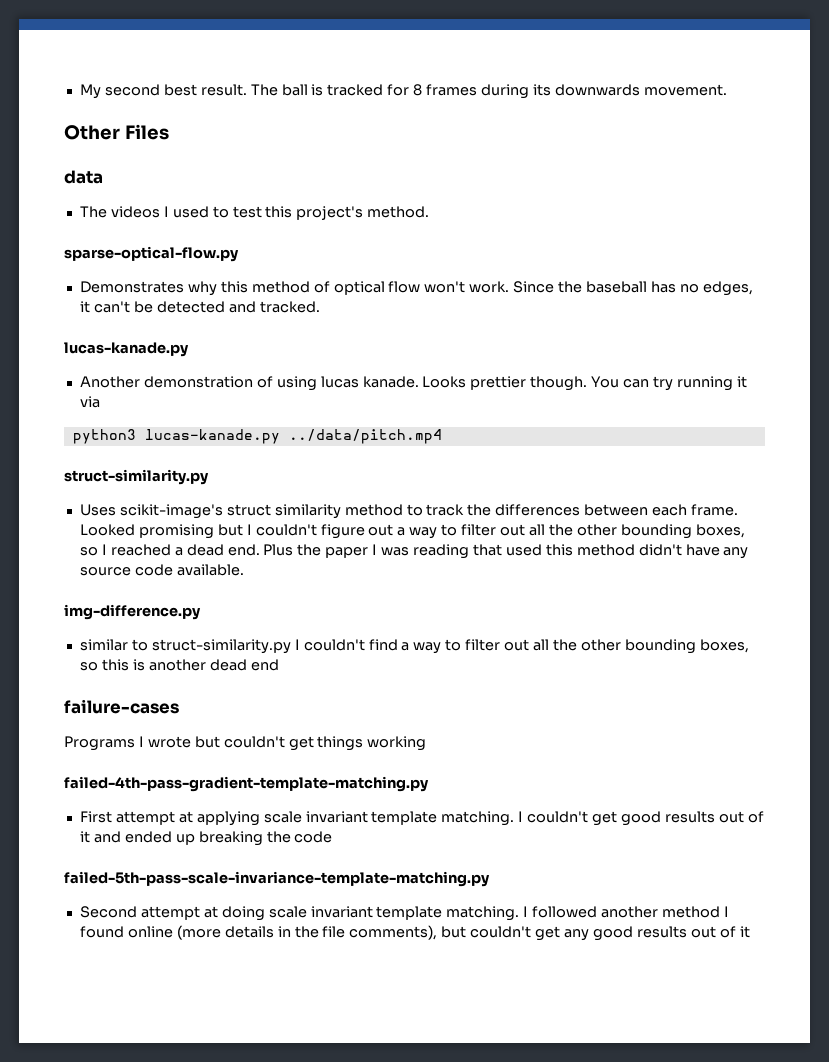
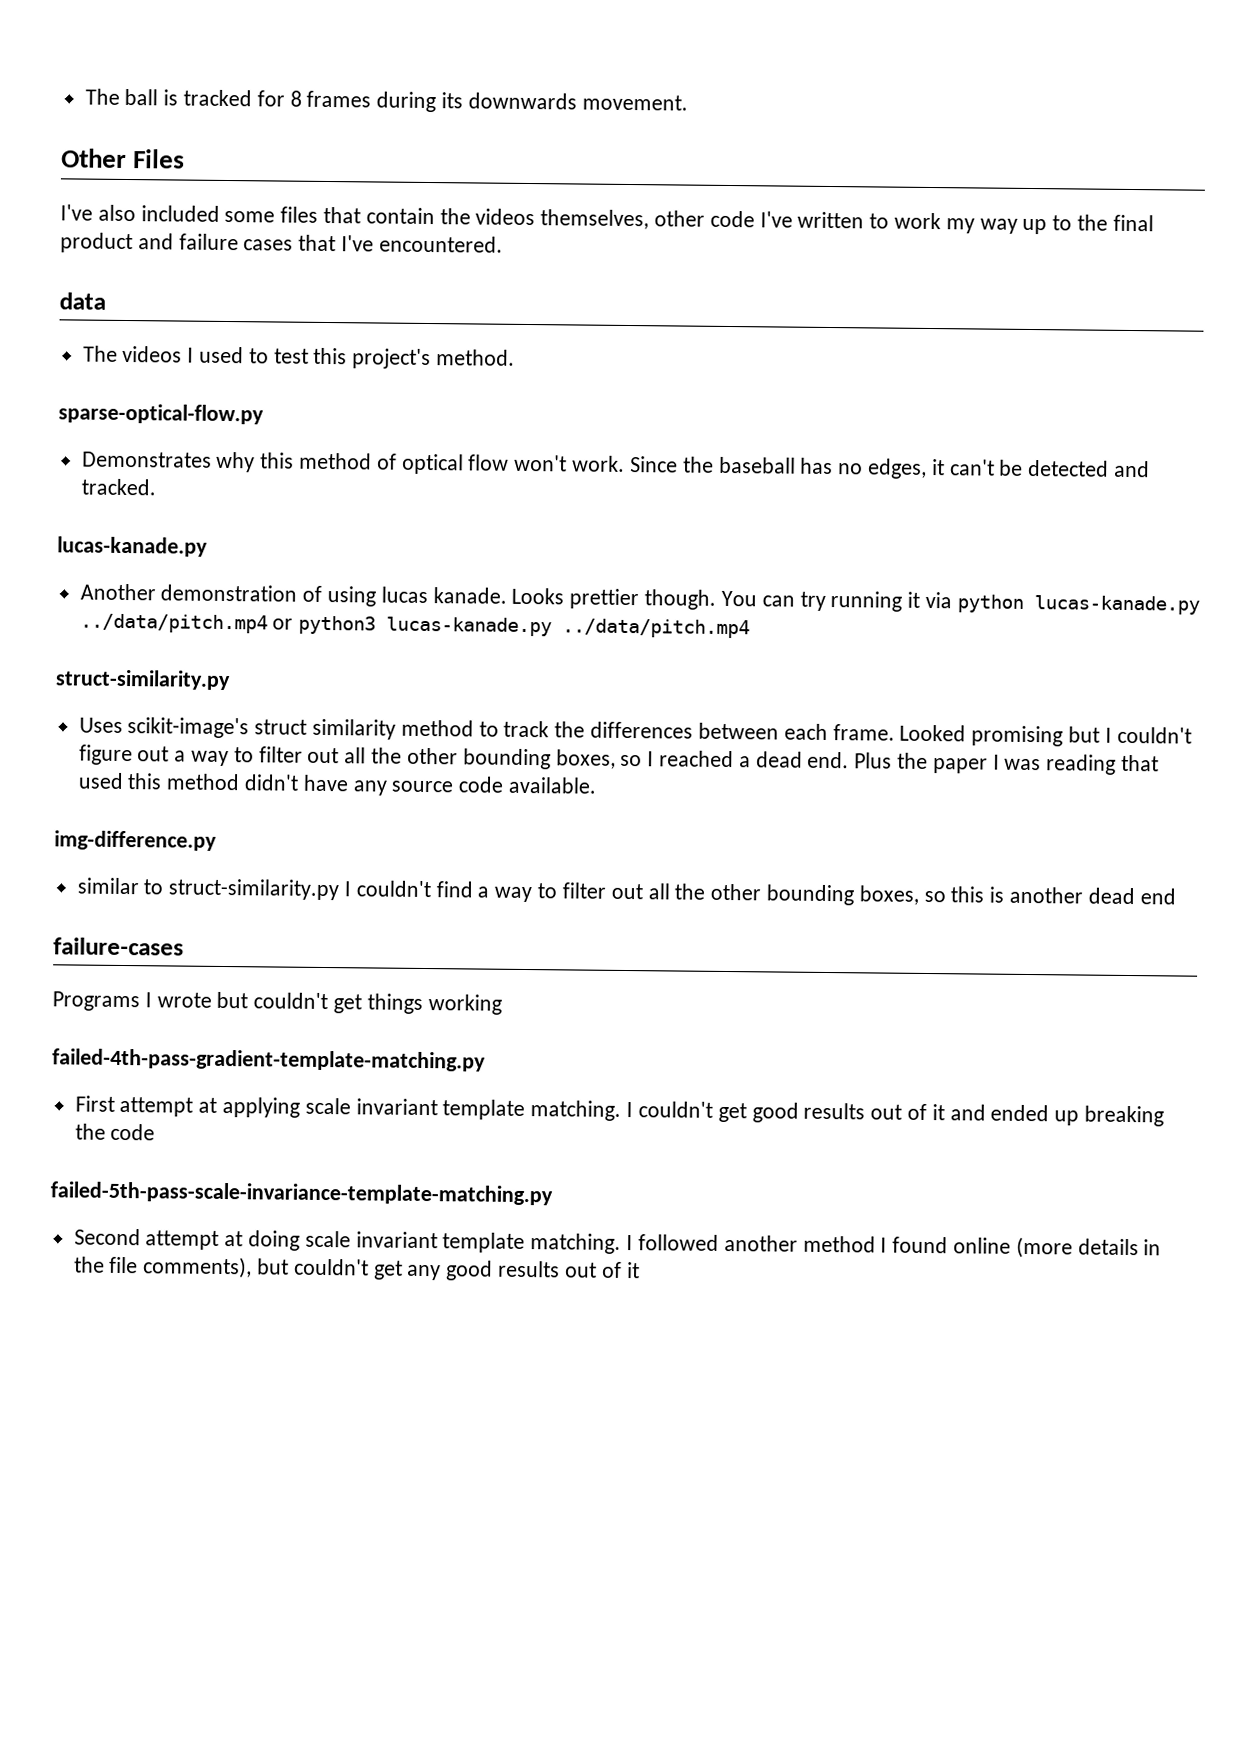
- My second best result.
+ I've also included some files that contain the videos themselves, other code I've written to work my way up to the final product and failure cases that I've encountered.
- You can try running it via
- python3 lucas-kanade.py ../data/pitch.mp4
+ You can try running it via python lucas-kanade.py ../data/pitch.mp4 or python3 lucas-kanade.py ../data/pitch.mp4

